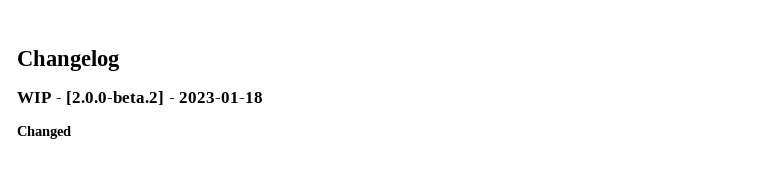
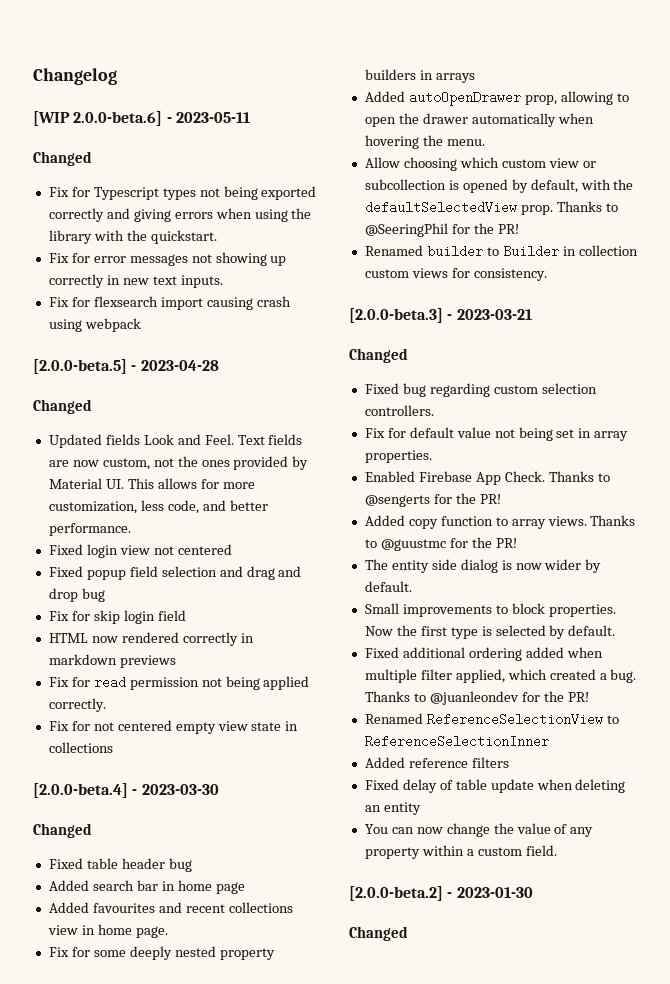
- WIP - [2.0.0-beta.2] - 2023-01-18
+ [WIP 2.0.0-beta.6] - 2023-05-11
+ Changed
+ Fix for Typescript types not being exported correctly and giving errors when using the library with the quickstart.
+ Fix for error messages not showing up correctly in new text inputs.
+ Fix for flexsearch import causing crash using webpack
+ [2.0.0-beta.5] - 2023-04-28
+ Changed
+ Updated fields Look and Feel. Text fields are now custom, not the ones provided by Material UI. This allows for more customization, less code, and better performance.
+ Fixed login view not centered
+ Fixed popup field selection and drag and drop bug
+ Fix for skip login field
+ HTML now rendered correctly in markdown previews
+ Fix for read permission not being applied correctly.
+ Fix for not centered empty view state in collections
+ [2.0.0-beta.4] - 2023-03-30
+ Changed
+ Fixed table header bug
+ Added search bar in home page
+ Added favourites and recent collections view in home page.
+ Fix for some deeply nested property builders in arrays
+ Added autoOpenDrawer prop, allowing to open the drawer automatically when hovering the menu.
+ Allow choosing which custom view or subcollection is opened by default, with the defaultSelectedView prop. Thanks to @SeeringPhil for the PR!
+ Renamed builder to Builder in collection custom views for consistency.
+ [2.0.0-beta.3] - 2023-03-21
+ Changed
+ Fixed bug regarding custom selection controllers.
+ Fix for default value not being set in array properties.
+ Enabled Firebase App Check. Thanks to @sengerts for the PR!
+ Added copy function to array views. Thanks to @guustmc for the PR!
+ The entity side dialog is now wider by default.
+ Small improvements to block properties. Now the first type is selected by default.
+ Fixed additional ordering added when multiple filter applied, which created a bug. Thanks to @juanleondev for the PR!
+ Renamed ReferenceSelectionView to ReferenceSelectionInner
+ Added reference filters
+ Fixed delay of table update when deleting an entity
+ You can now change the value of any property within a custom field.
+ [2.0.0-beta.2] - 2023-01-30

